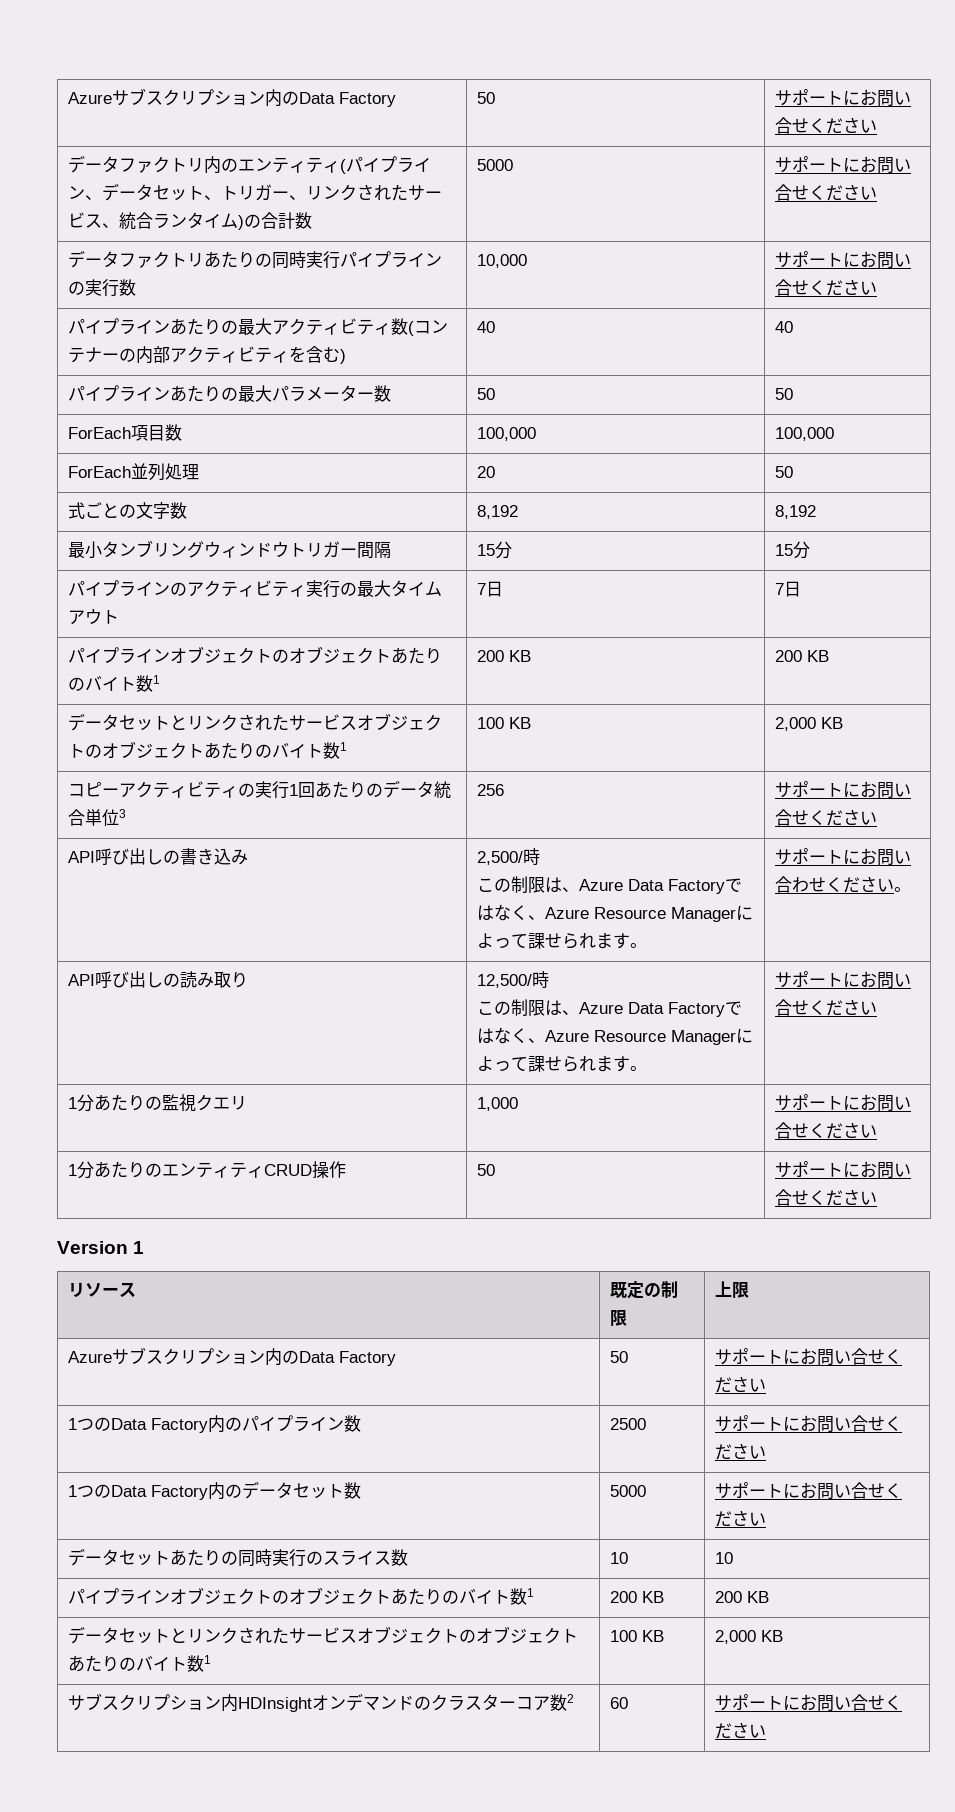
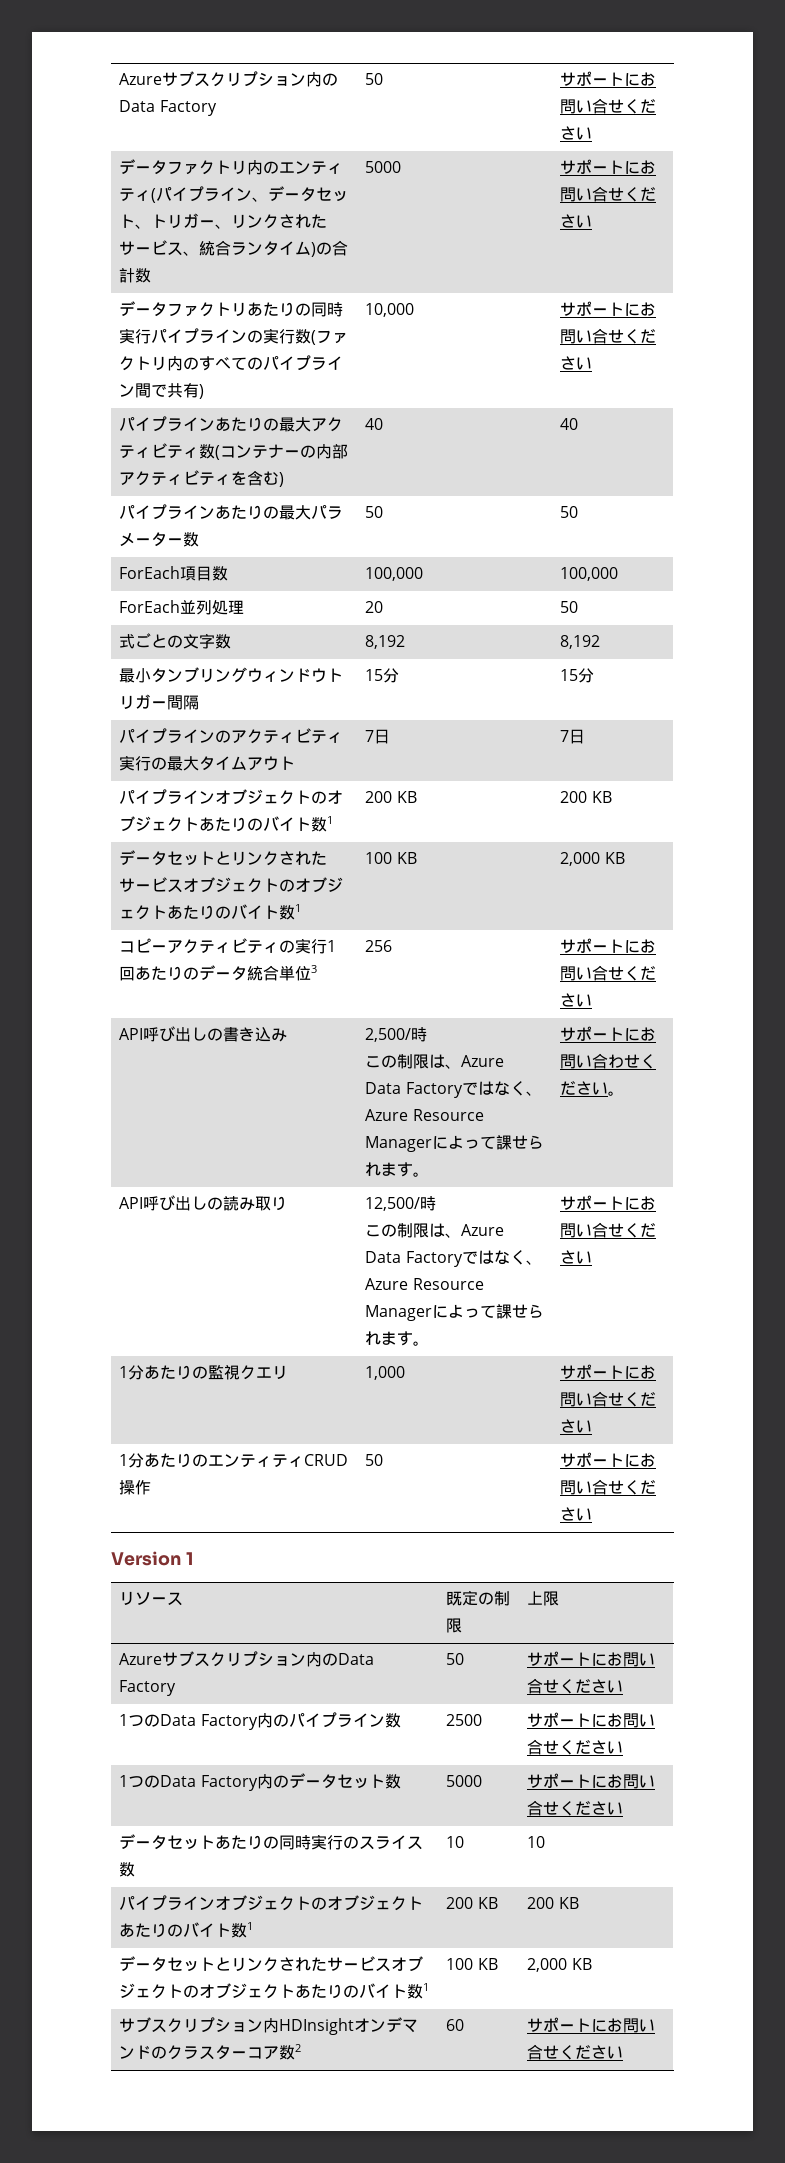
- データファクトリあたりの同時実行パイプラインの実行数 | 10,000 | サポートにお問い合せください
+ データファクトリあたりの同時実行パイプラインの実行数(ファクトリ内のすべてのパイプライン間で共有) | 10,000 | サポートにお問い合せください

